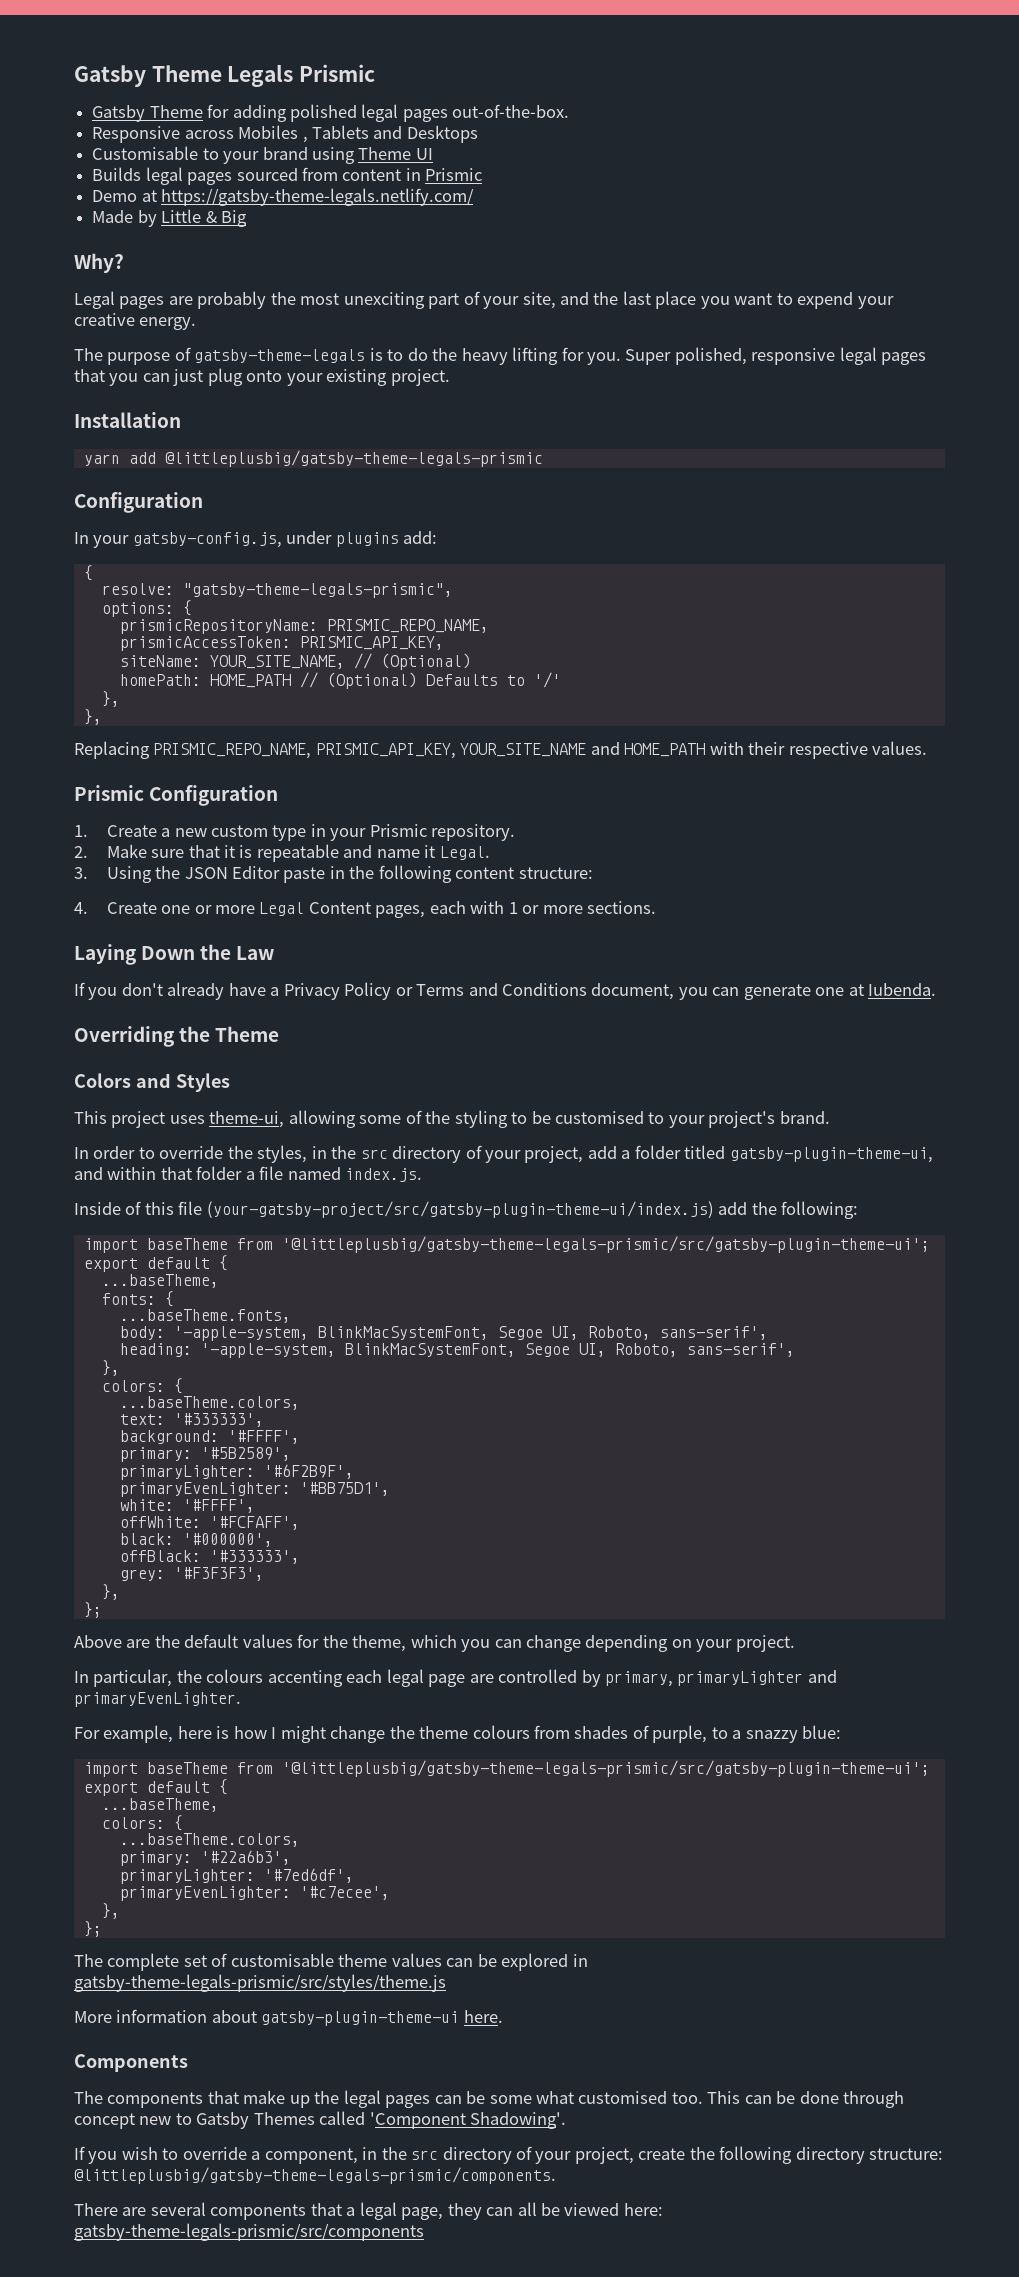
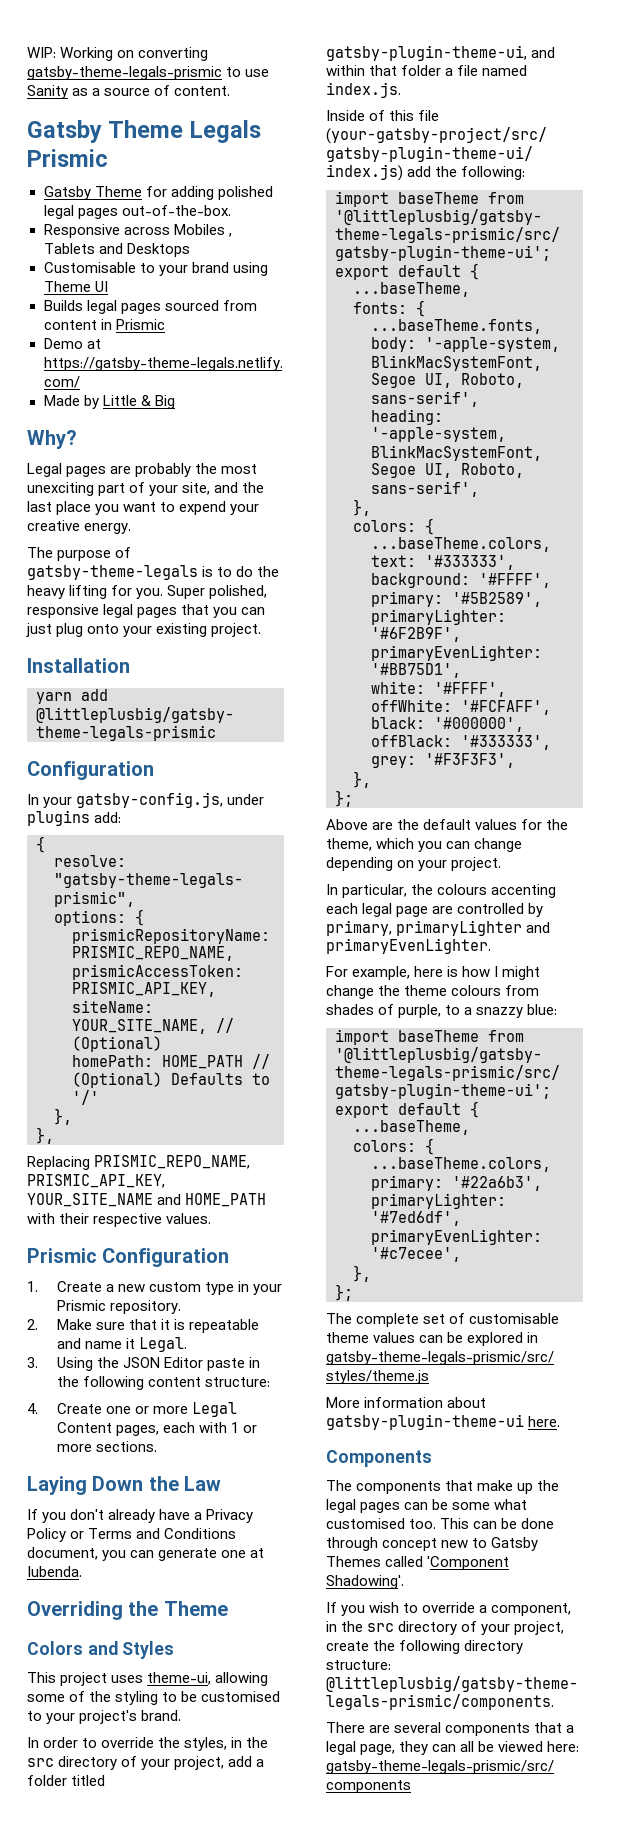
+ WIP: Working on converting gatsby-theme-legals-prismic to use Sanity as a source of content.

